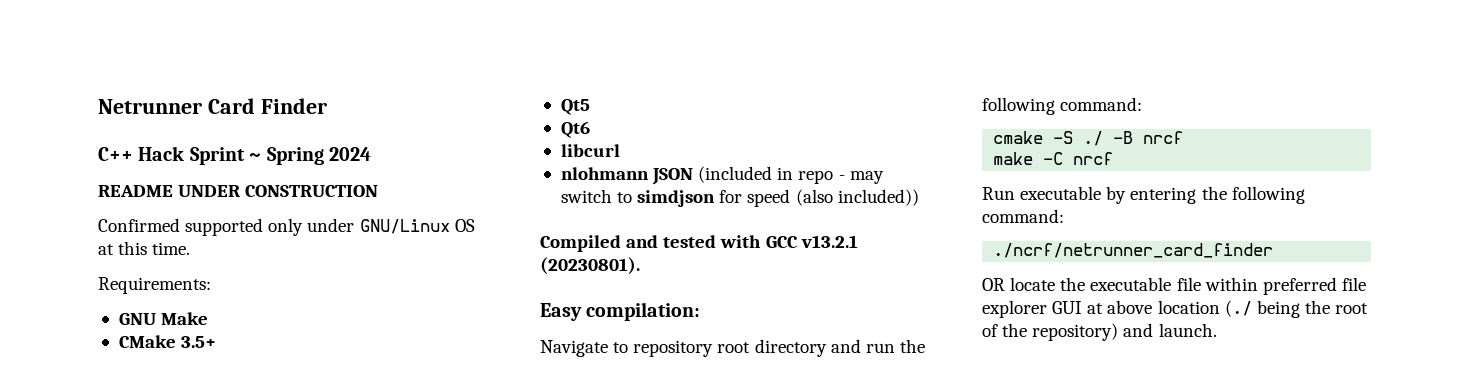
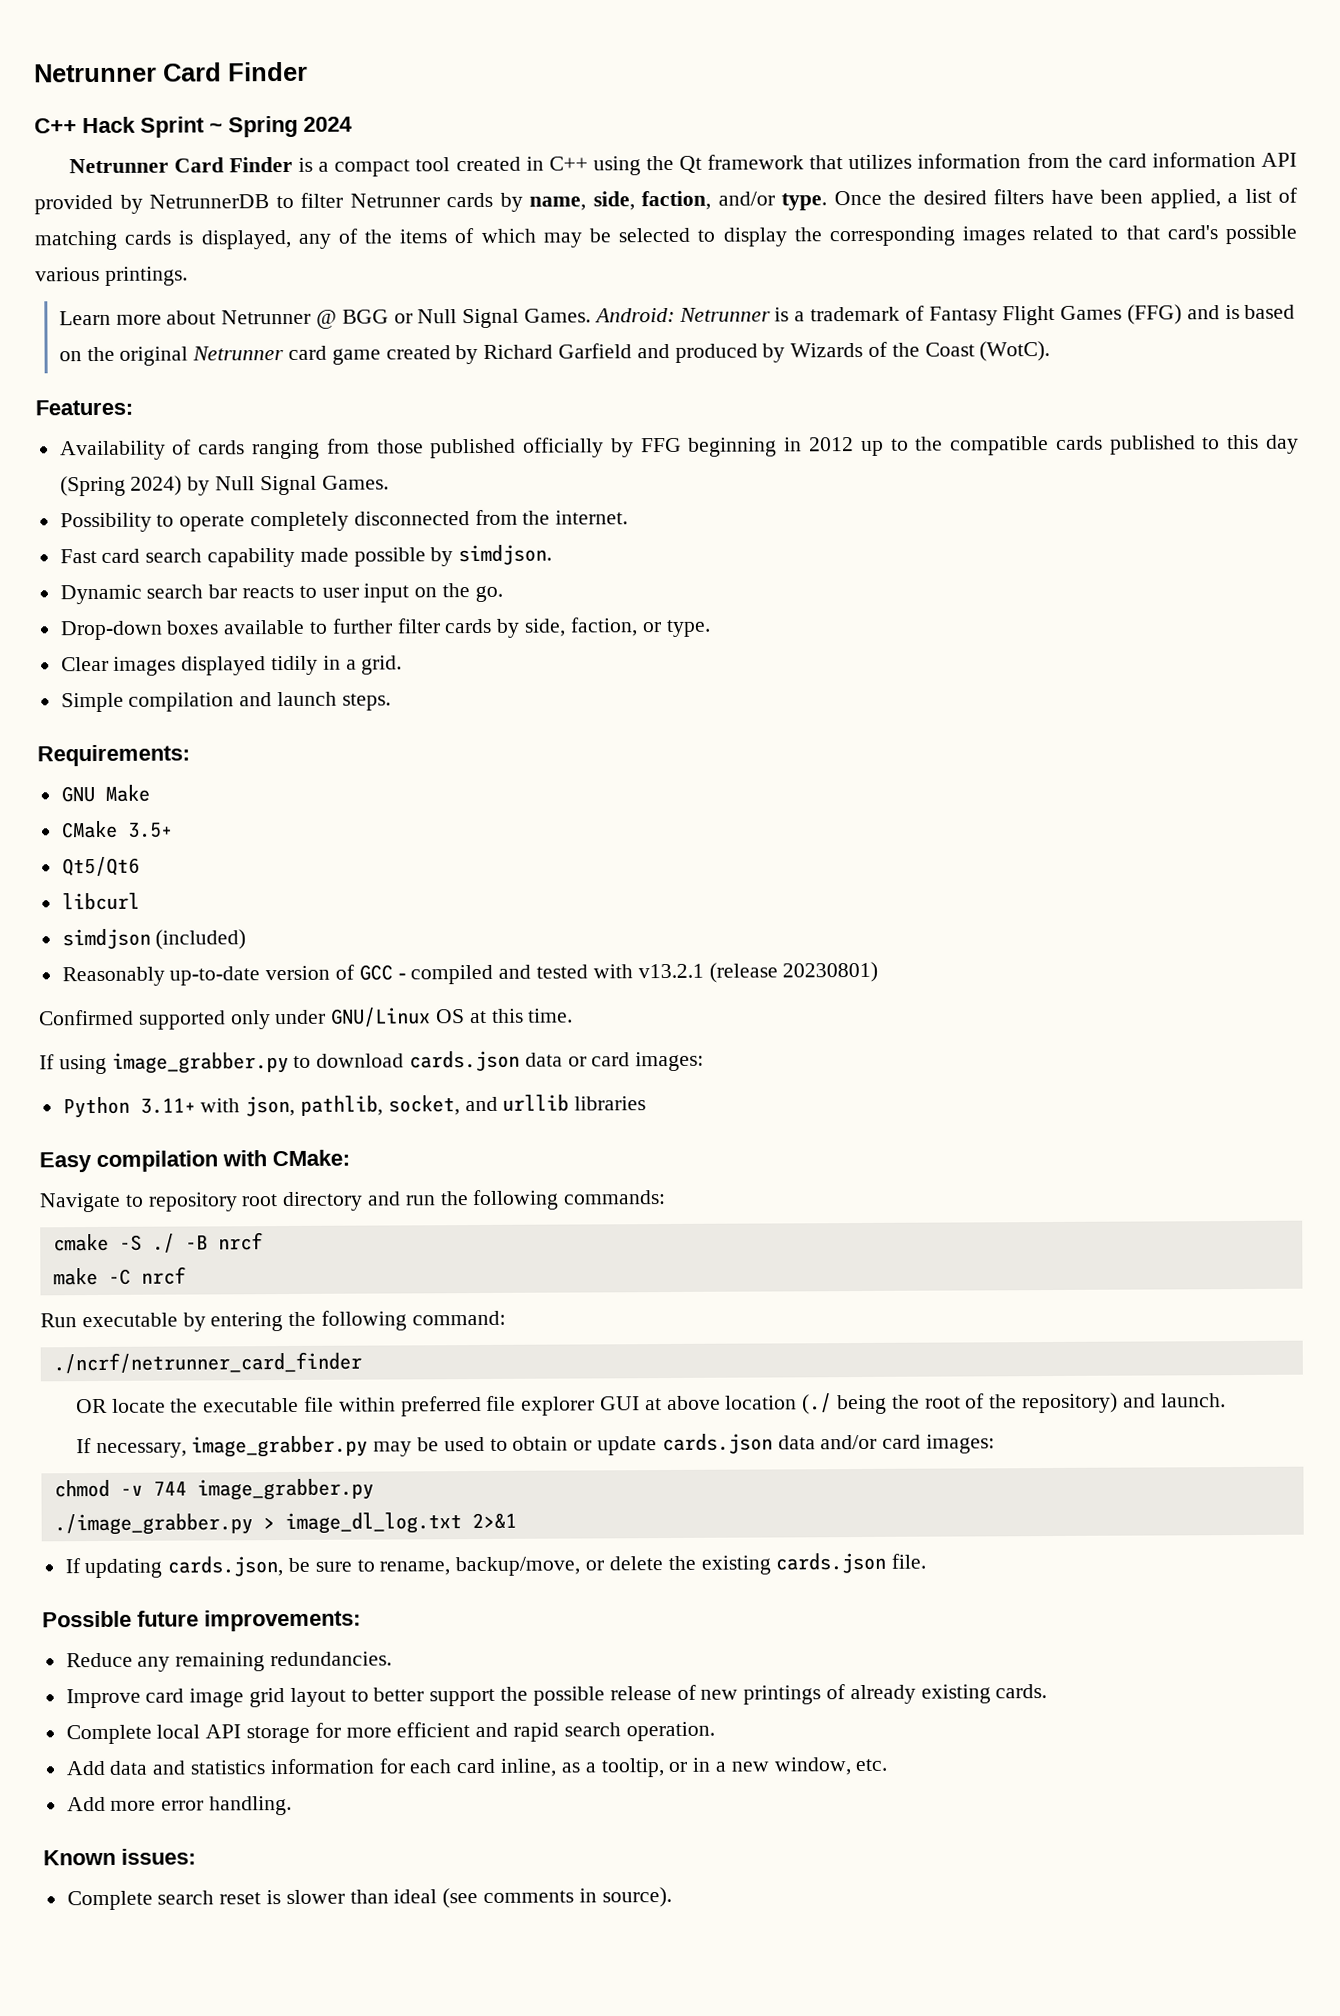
- README UNDER CONSTRUCTION
+ Netrunner Card Finder is a compact tool created in C++ using the Qt framework that utilizes information from the card information API provided by NetrunnerDB to filter Netrunner cards by name, side, faction, and/or type. Once the desired filters have been applied, a list of matching cards is displayed, any of the items of which may be selected to display the corresponding images related to that card's possible various printings.
+ Learn more about Netrunner @ BGG or Null Signal Games. Android: Netrunner is a trademark of Fantasy Flight Games (FFG) and is based on the original Netrunner card game created by Richard Garfield and produced by Wizards of the Coast (WotC).
+ Features:
+ Availability of cards ranging from those published officially by FFG beginning in 2012 up to the compatible cards published to this day (Spring 2024) by Null Signal Games.
+ Possibility to operate completely disconnected from the internet.
+ Fast card search capability made possible by simdjson.
+ Dynamic search bar reacts to user input on the go.
+ Drop-down boxes available to further filter cards by side, faction, or type.
+ Clear images displayed tidily in a grid.
+ Simple compilation and launch steps.
+ Requirements:
+ GNU Make
+ CMake 3.5+
+ Qt5/Qt6
+ libcurl
+ simdjson (included)
+ Reasonably up-to-date version of GCC - compiled and tested with v13.2.1 (release 20230801)
- Requirements:
- GNU Make
- CMake 3.5+
- Qt5
- Qt6
- libcurl
- nlohmann JSON (included in repo - may switch to simdjson for speed (also included))
- Compiled and tested with GCC v13.2.1 (20230801).
- Easy compilation:
+ If using image_grabber.py to download cards.json data or card images:
+ Python 3.11+ with json, pathlib, socket, and urllib libraries
+ Easy compilation with CMake:
- Navigate to repository root directory and run the following command:
+ Navigate to repository root directory and run the following commands:
+ If necessary, image_grabber.py may be used to obtain or update cards.json data and/or card images:
+ chmod -v 744 image_grabber.py
+ ./image_grabber.py > image_dl_log.txt 2>&1
+ If updating cards.json, be sure to rename, backup/move, or delete the existing cards.json file.
+ Possible future improvements:
+ Reduce any remaining redundancies.
+ Improve card image grid layout to better support the possible release of new printings of already existing cards.
+ Complete local API storage for more efficient and rapid search operation.
+ Add data and statistics information for each card inline, as a tooltip, or in a new window, etc.
+ Add more error handling.
+ Known issues:
+ Complete search reset is slower than ideal (see comments in source).

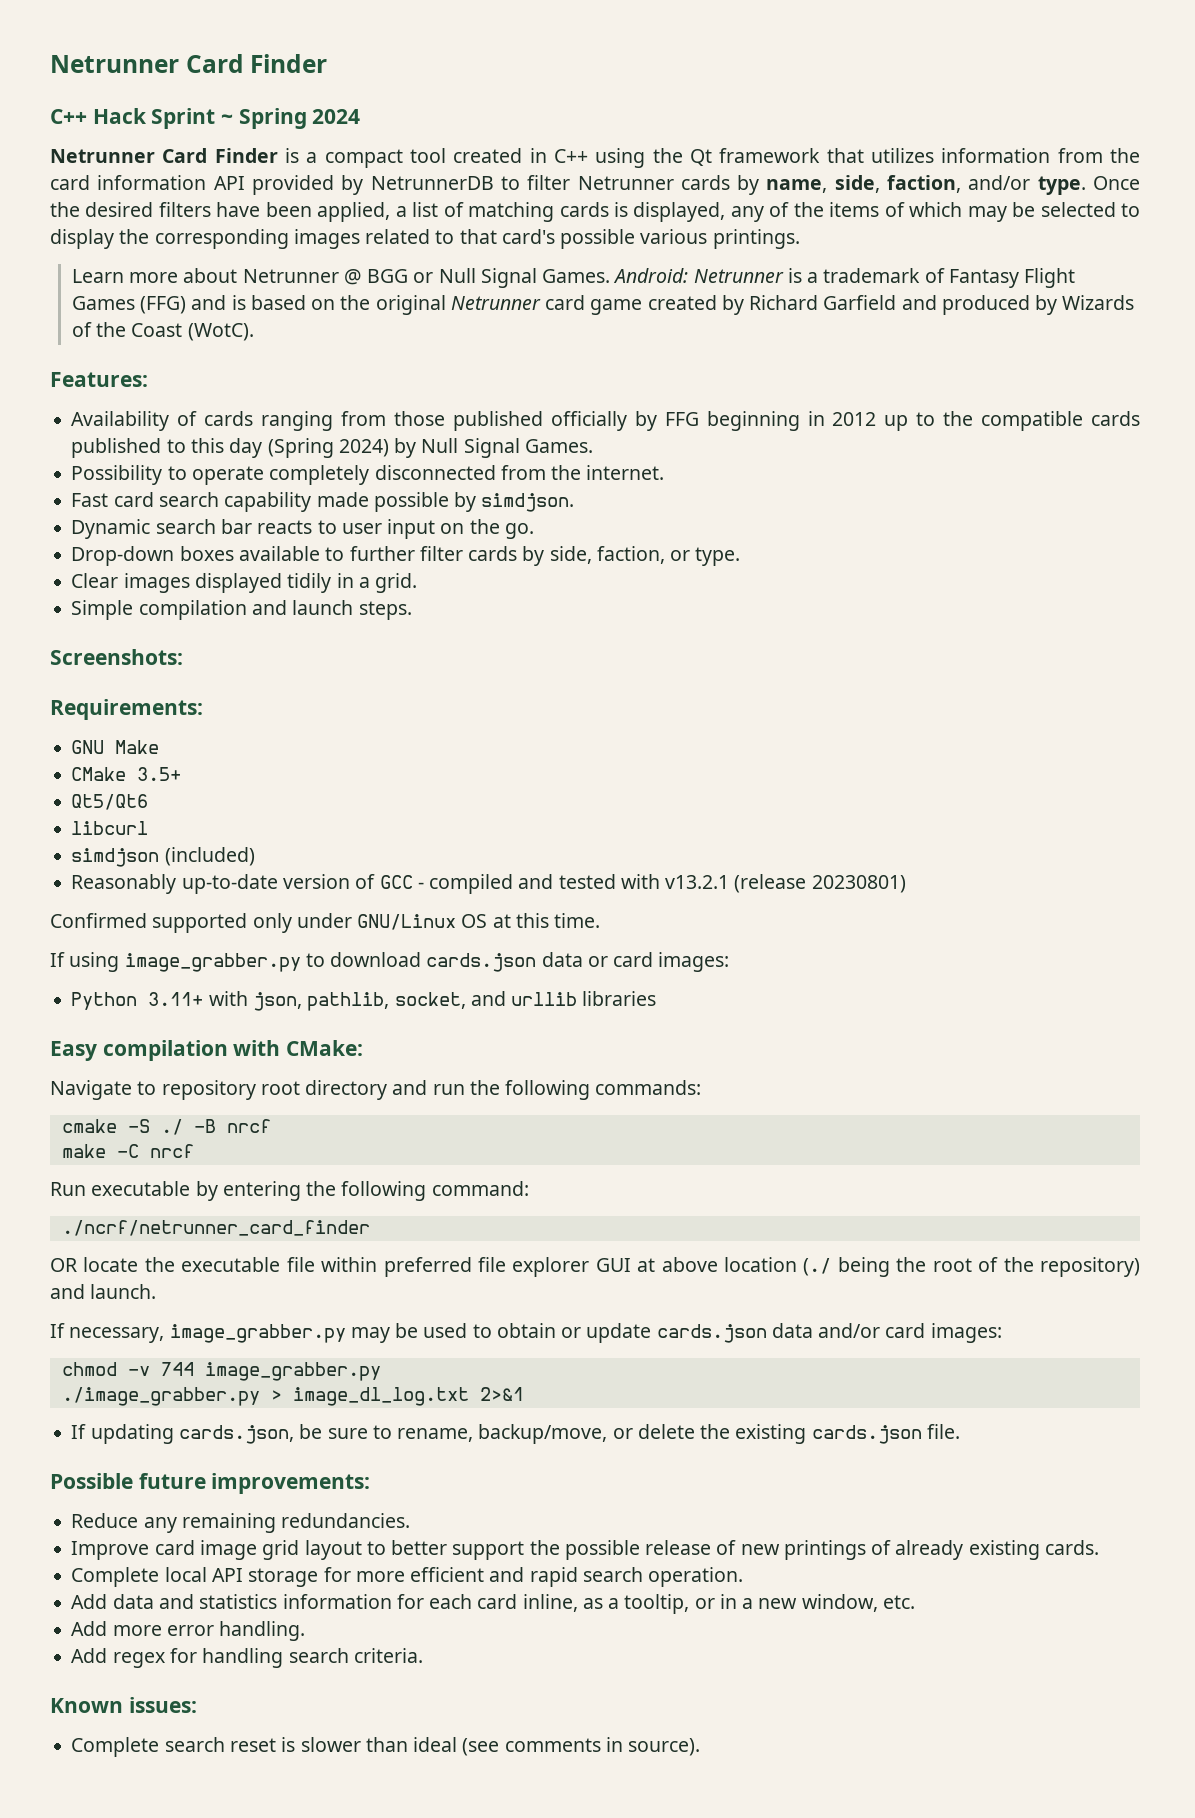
+ Screenshots:
+ Add regex for handling search criteria.

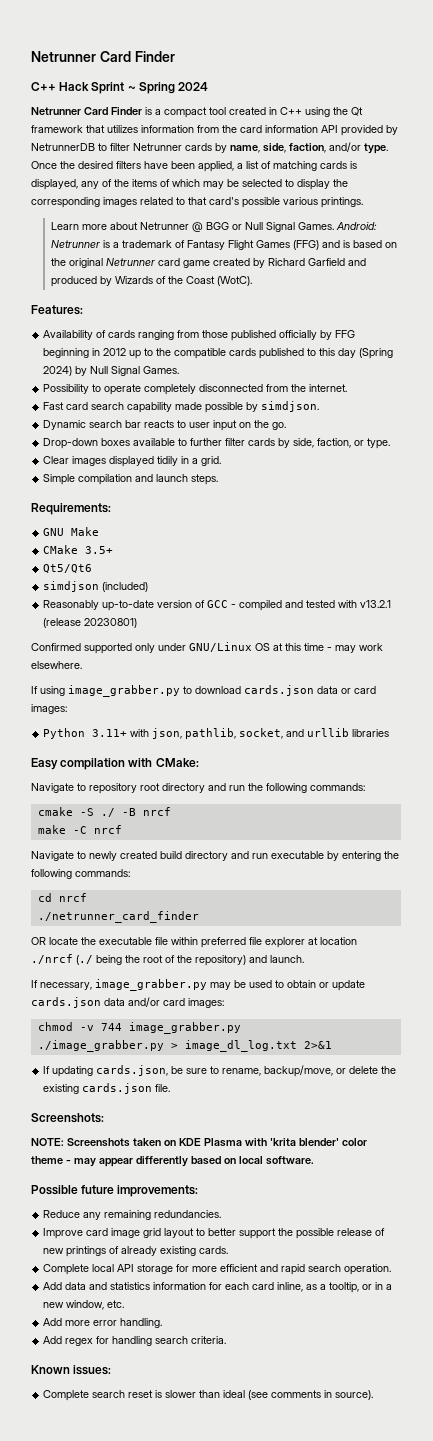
- Screenshots:
- libcurl
- Confirmed supported only under GNU/Linux OS at this time.
+ Confirmed supported only under GNU/Linux OS at this time - may work elsewhere.
- Run executable by entering the following command:
- ./ncrf/netrunner_card_finder
+ Navigate to newly created build directory and run executable by entering the following commands:
+ cd nrcf
+ ./netrunner_card_finder
- OR locate the executable file within preferred file explorer GUI at above location (./ being the root of the repository) and launch.
+ OR locate the executable file within preferred file explorer at location ./nrcf (./ being the root of the repository) and launch.
+ Screenshots:
+ NOTE: Screenshots taken on KDE Plasma with 'krita blender' color theme - may appear differently based on local software.

